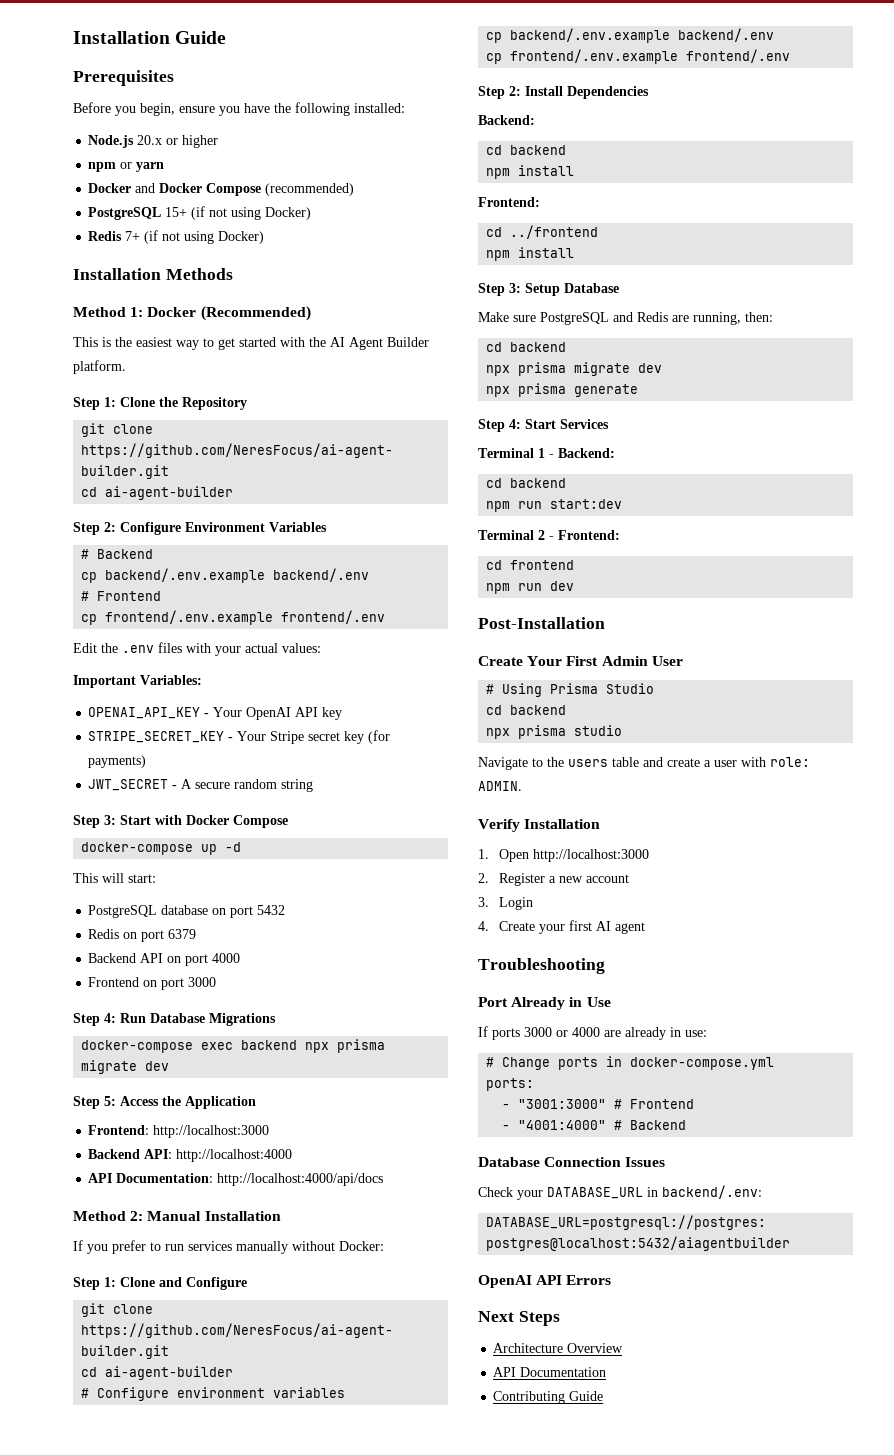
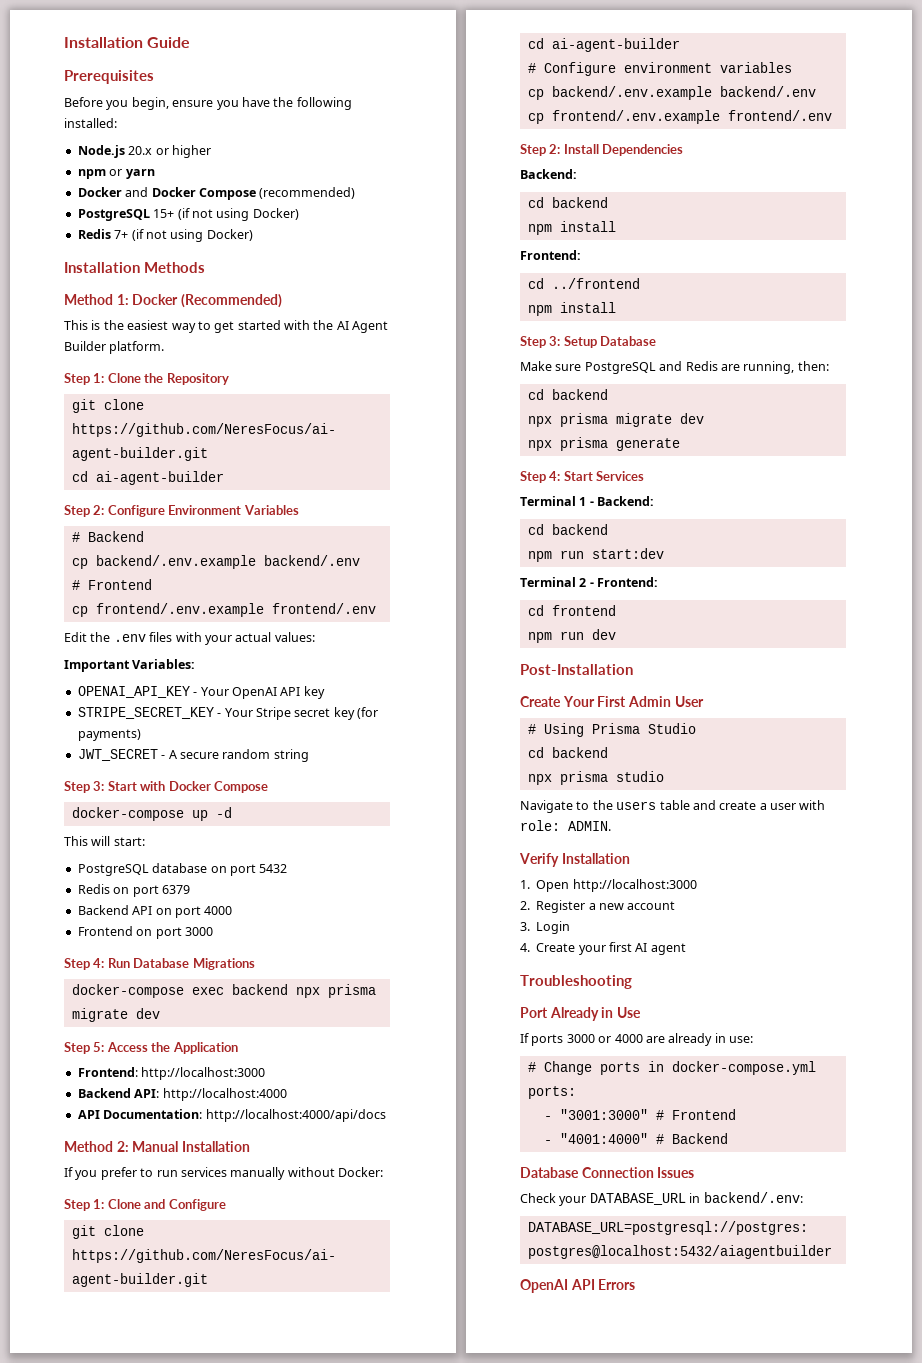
- Next Steps
- Architecture Overview
- API Documentation
- Contributing Guide

